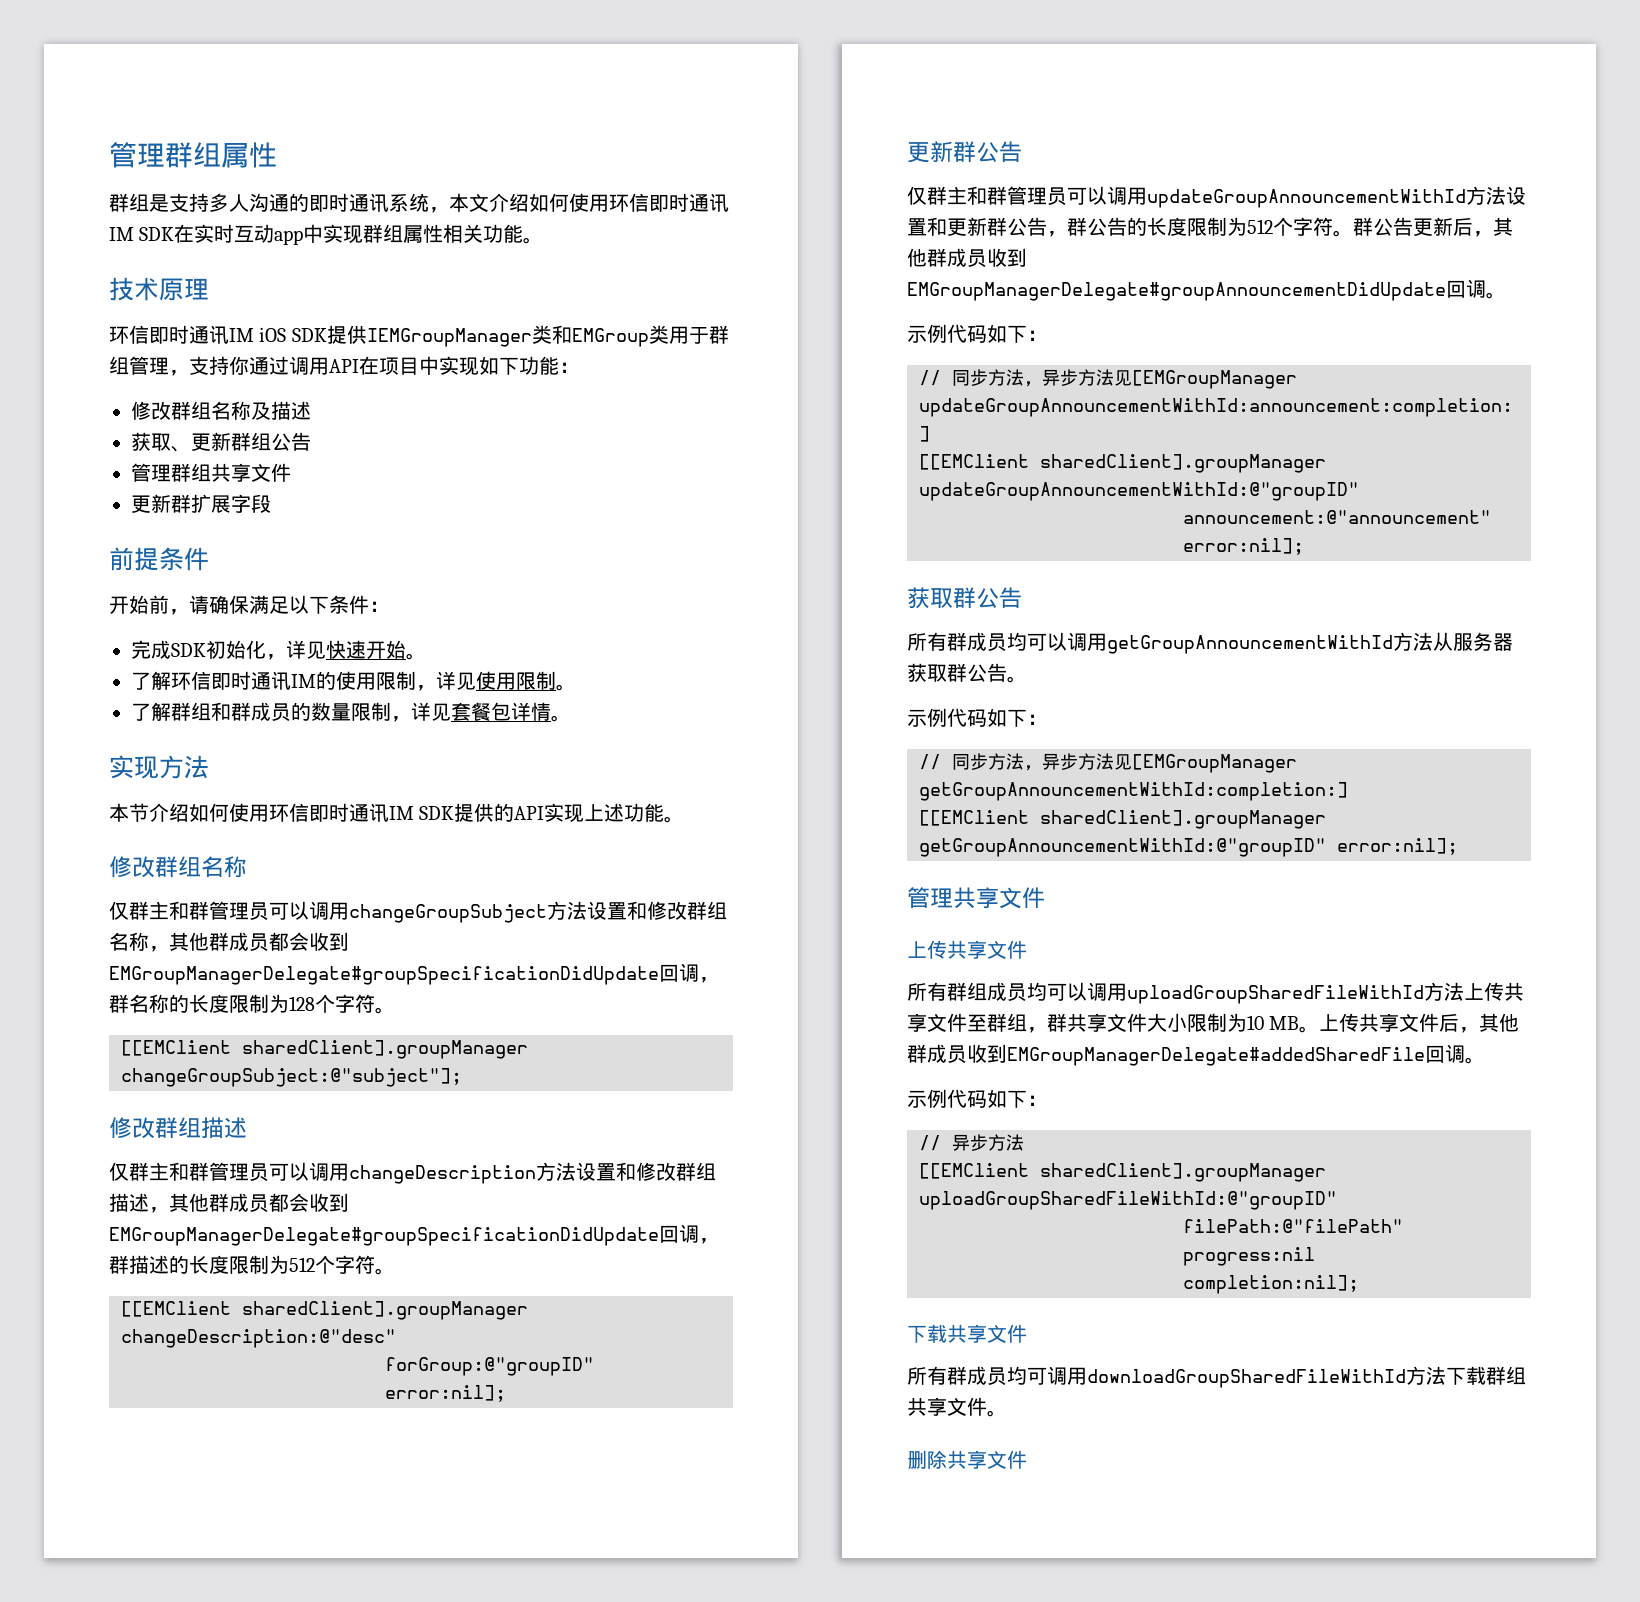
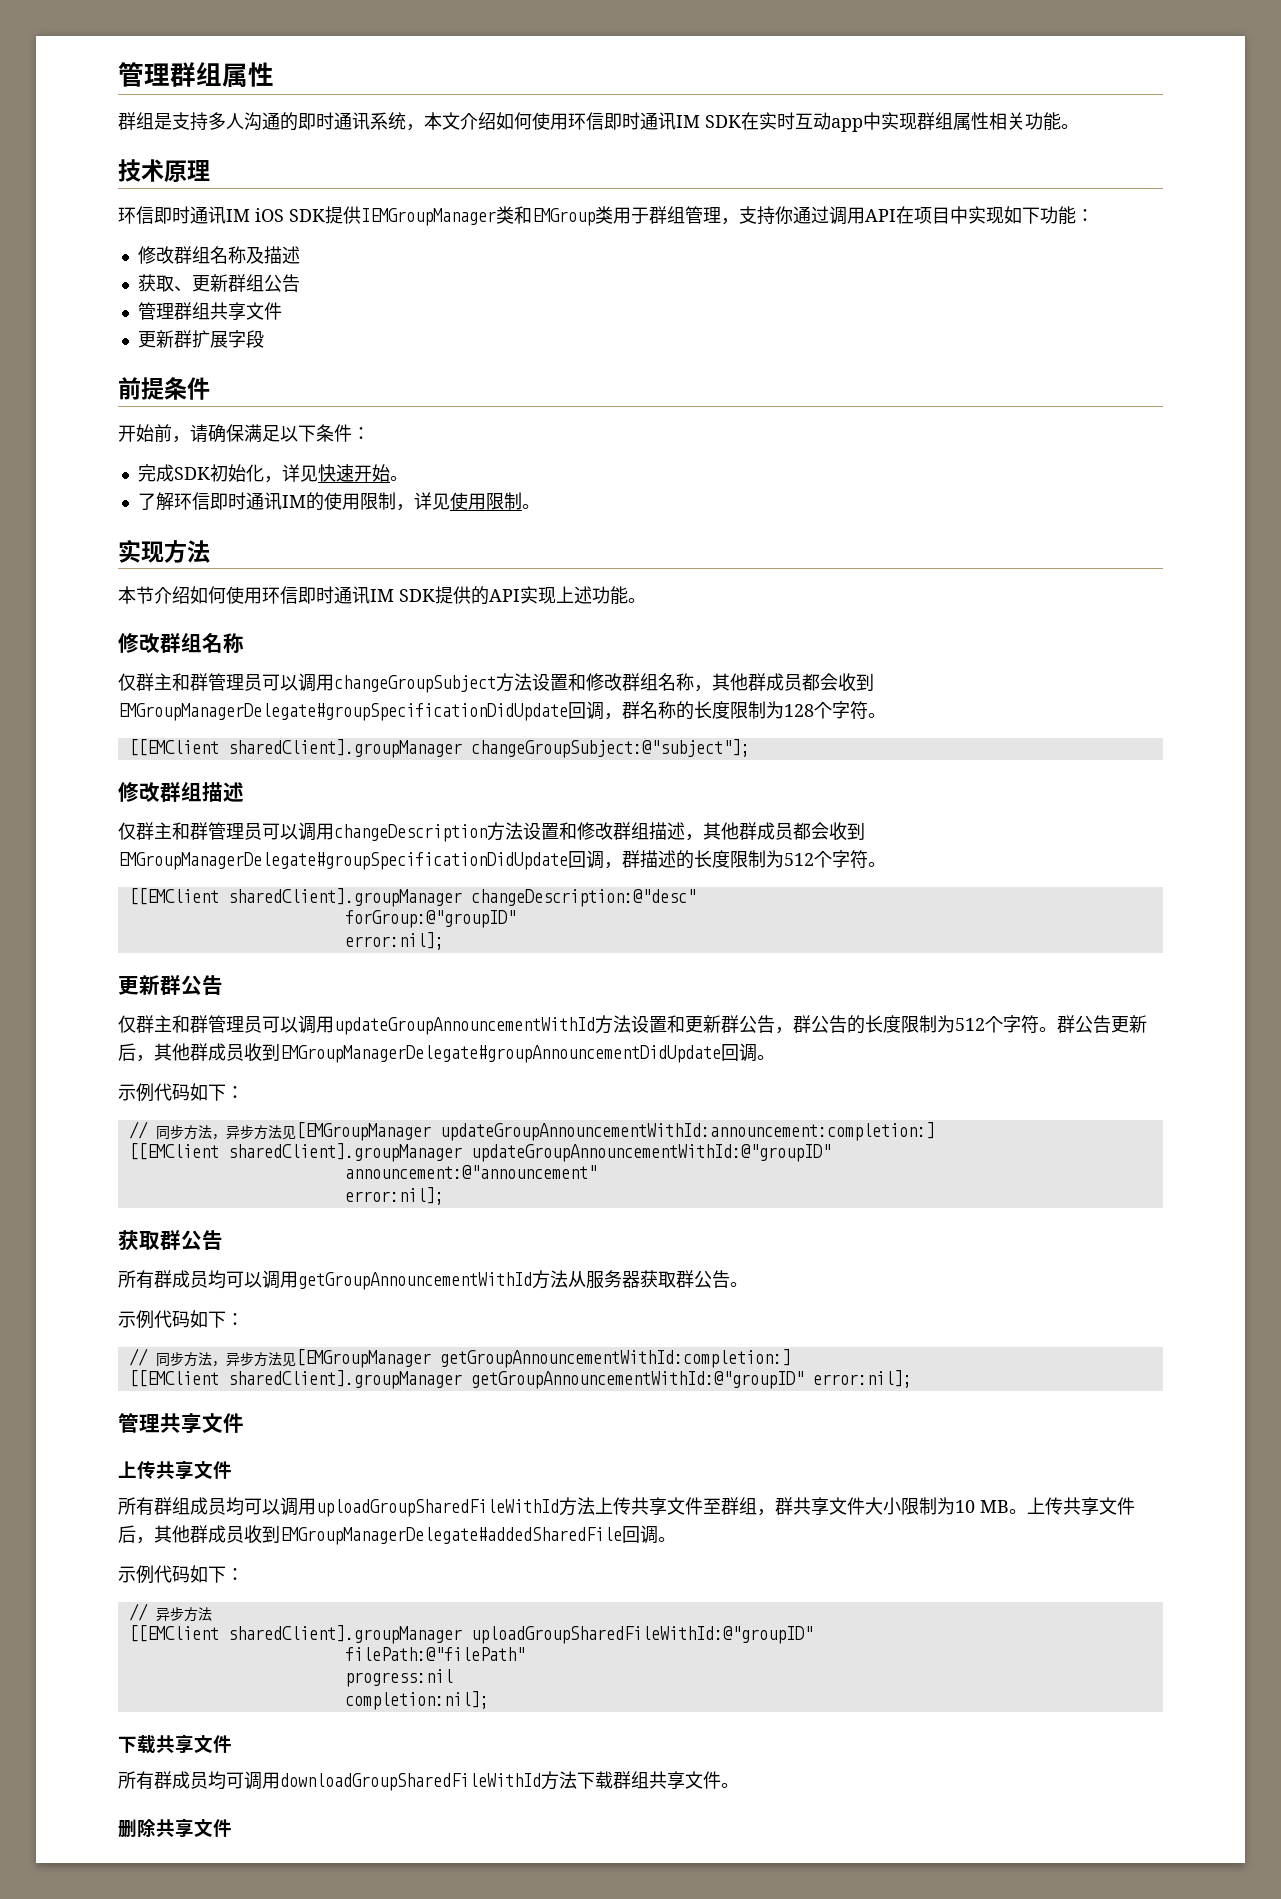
- 了解群组和群成员的数量限制，详见套餐包详情。

